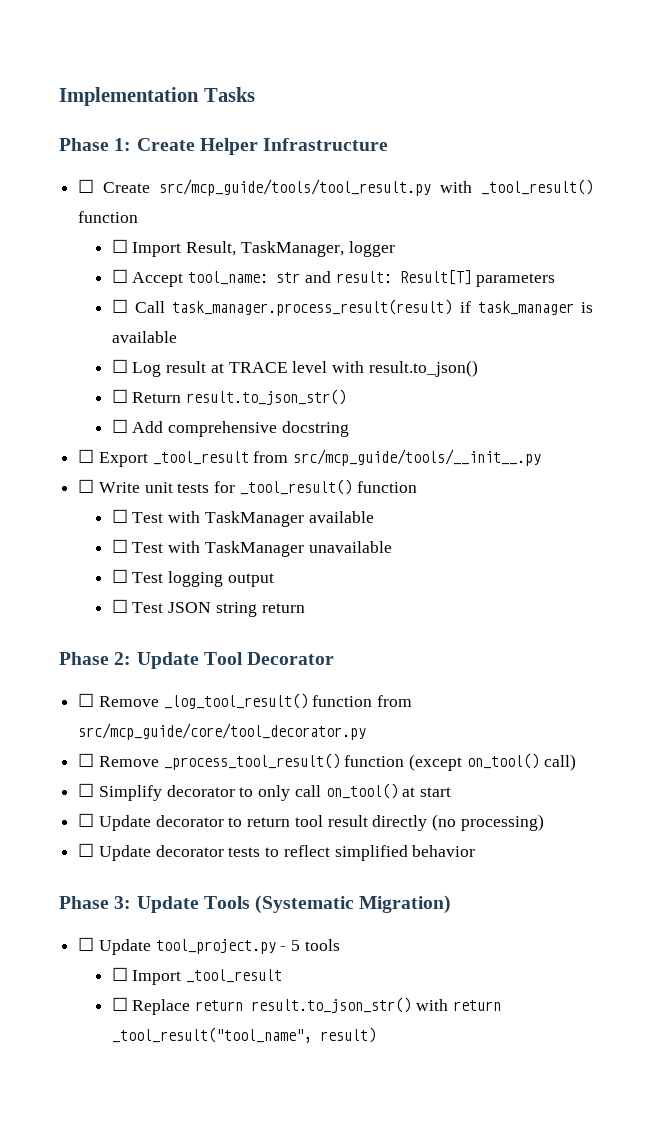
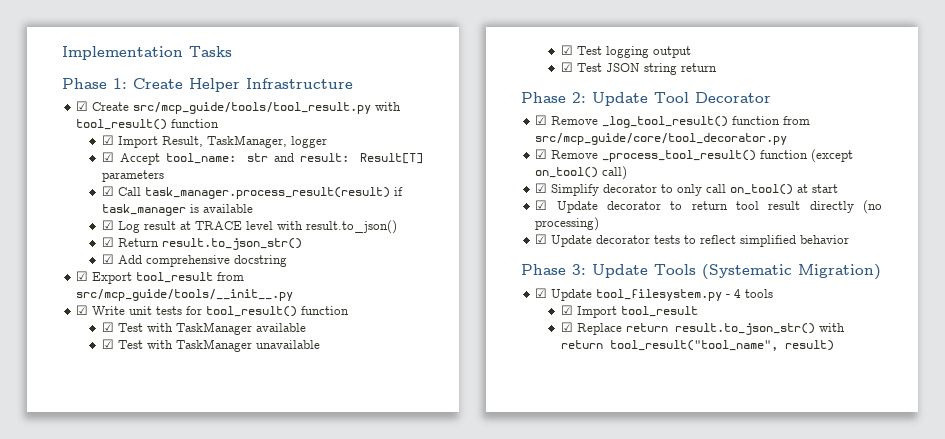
- ☐ Create src/mcp_guide/tools/tool_result.py with _tool_result() function
- ☐ Import Result, TaskManager, logger
+ ☑ Create src/mcp_guide/tools/tool_result.py with tool_result() function
+ ☑ Import Result, TaskManager, logger
- ☐ Accept tool_name: str and result: Result[T] parameters
+ ☑ Accept tool_name: str and result: Result[T] parameters
- ☐ Call task_manager.process_result(result) if task_manager is available
+ ☑ Call task_manager.process_result(result) if task_manager is available
- ☐ Log result at TRACE level with result.to_json()
+ ☑ Log result at TRACE level with result.to_json()
- ☐ Return result.to_json_str()
+ ☑ Return result.to_json_str()
- ☐ Add comprehensive docstring
+ ☑ Add comprehensive docstring
- ☐ Export _tool_result from src/mcp_guide/tools/__init__.py
+ ☑ Export tool_result from src/mcp_guide/tools/__init__.py
- ☐ Write unit tests for _tool_result() function
- ☐ Test with TaskManager available
+ ☑ Write unit tests for tool_result() function
+ ☑ Test with TaskManager available
- ☐ Test with TaskManager unavailable
+ ☑ Test with TaskManager unavailable
- ☐ Test logging output
+ ☑ Test logging output
- ☐ Test JSON string return
+ ☑ Test JSON string return
- ☐ Remove _log_tool_result() function from src/mcp_guide/core/tool_decorator.py
+ ☑ Remove _log_tool_result() function from src/mcp_guide/core/tool_decorator.py
- ☐ Remove _process_tool_result() function (except on_tool() call)
+ ☑ Remove _process_tool_result() function (except on_tool() call)
- ☐ Simplify decorator to only call on_tool() at start
+ ☑ Simplify decorator to only call on_tool() at start
- ☐ Update decorator to return tool result directly (no processing)
+ ☑ Update decorator to return tool result directly (no processing)
- ☐ Update decorator tests to reflect simplified behavior
+ ☑ Update decorator tests to reflect simplified behavior
- ☐ Update tool_project.py - 5 tools
- ☐ Import _tool_result
- ☐ Replace return result.to_json_str() with return _tool_result("tool_name", result)
+ ☑ Update tool_filesystem.py - 4 tools
+ ☑ Import tool_result
+ ☑ Replace return result.to_json_str() with return tool_result("tool_name", result)

